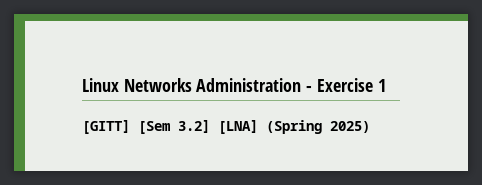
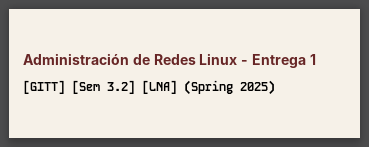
- Linux Networks Administration - Exercise 1
+ Administración de Redes Linux - Entrega 1

